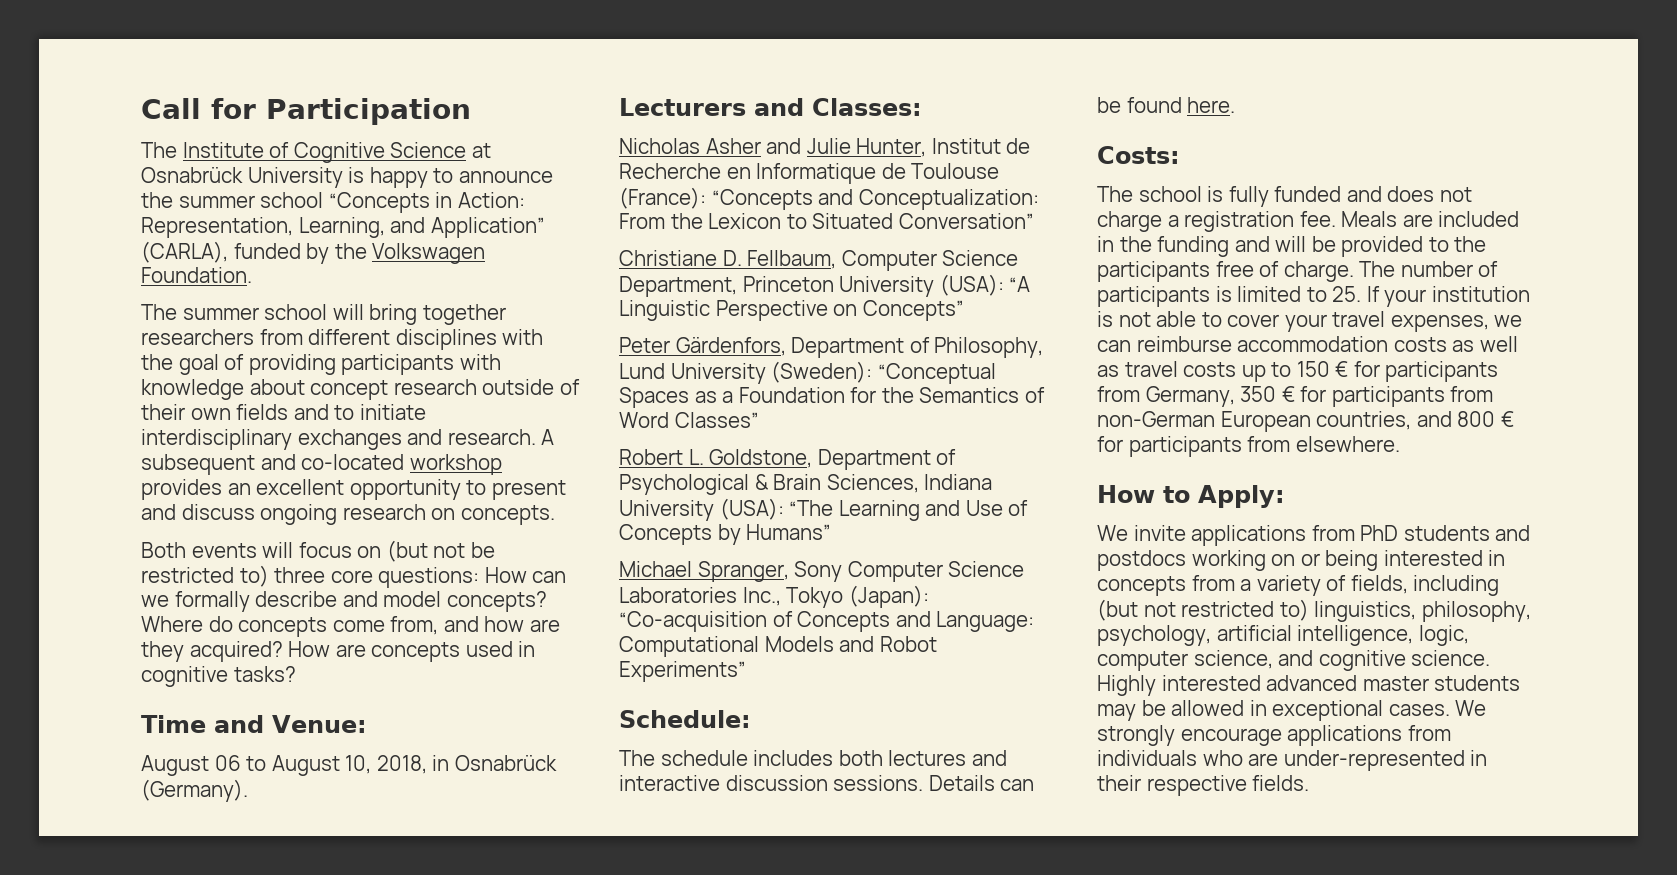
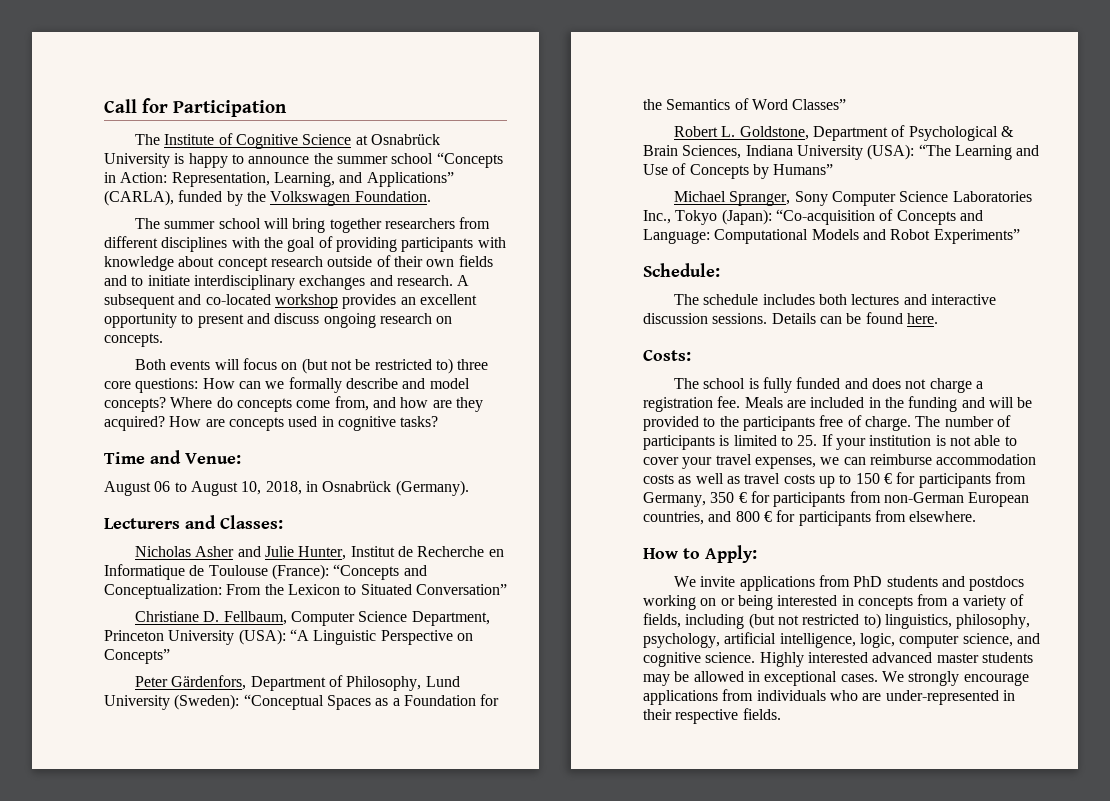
- The Institute of Cognitive Science at Osnabrück University is happy to announce the summer school “Concepts in Action: Representation, Learning, and Application” (CARLA), funded by the Volkswagen Foundation.
+ The Institute of Cognitive Science at Osnabrück University is happy to announce the summer school “Concepts in Action: Representation, Learning, and Applications” (CARLA), funded by the Volkswagen Foundation.

